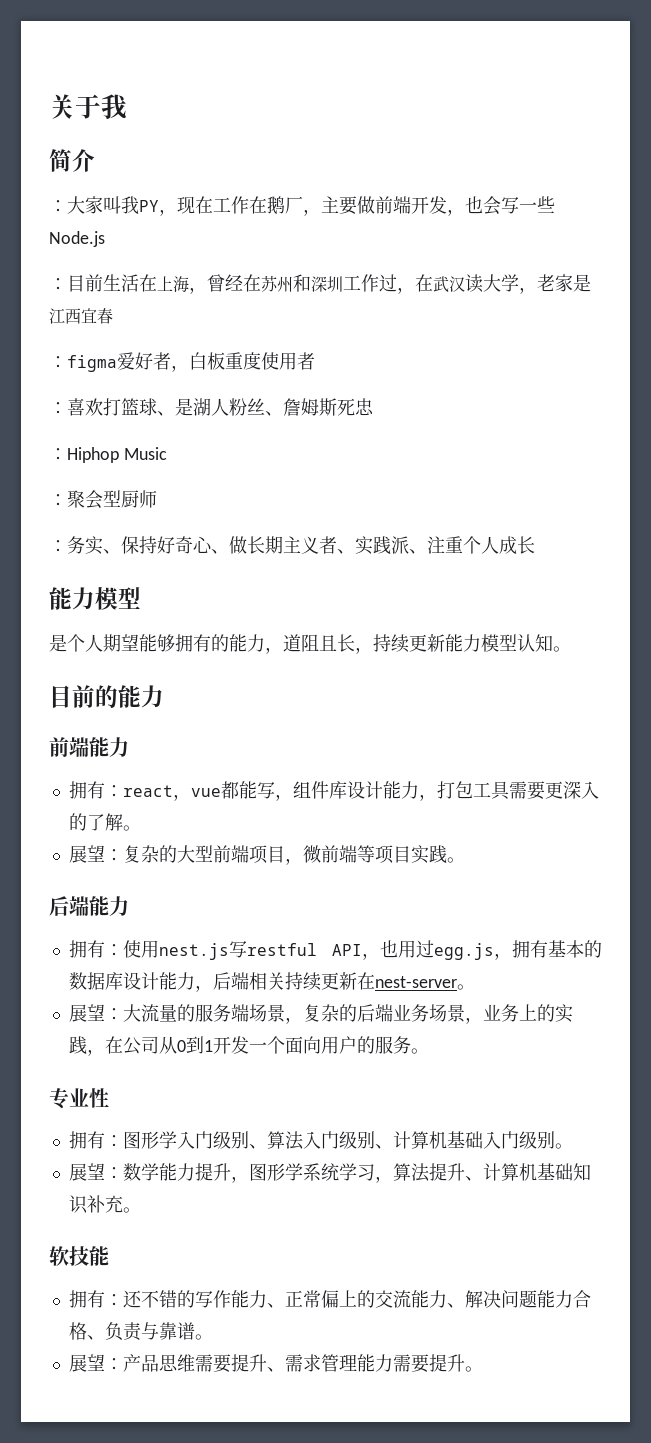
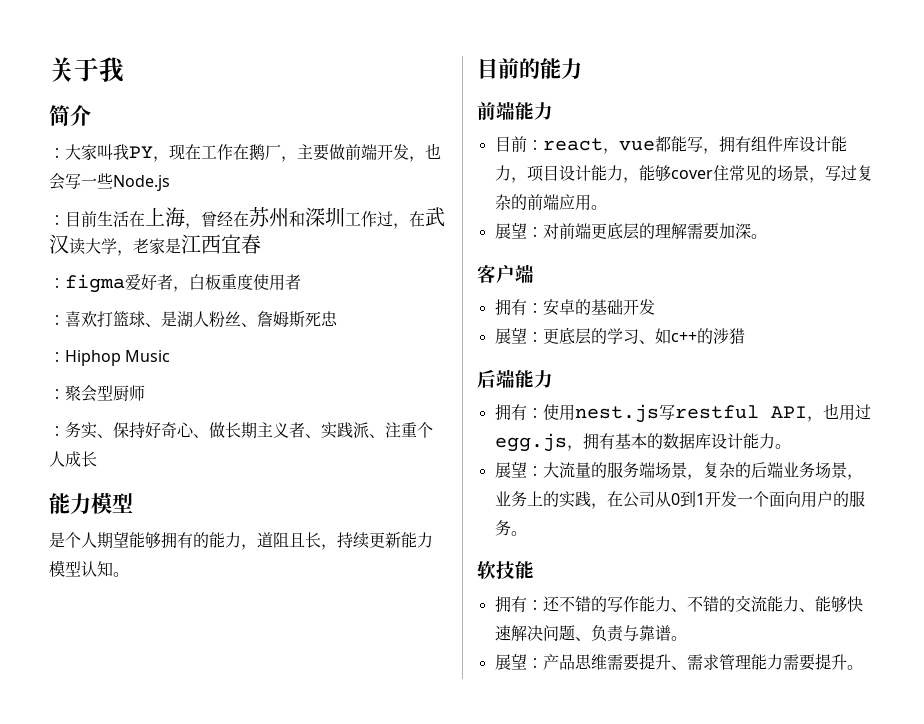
- 拥有：react，vue都能写，组件库设计能力，打包工具需要更深入的了解。
- 展望：复杂的大型前端项目，微前端等项目实践。
+ 目前：react，vue都能写，拥有组件库设计能力，项目设计能力，能够cover住常见的场景，写过复杂的前端应用。
+ 展望：对前端更底层的理解需要加深。
+ 客户端
+ 拥有：安卓的基础开发
+ 展望：更底层的学习、如c++的涉猎
- 拥有：使用nest.js写restful API，也用过egg.js，拥有基本的数据库设计能力，后端相关持续更新在nest-server。
+ 拥有：使用nest.js写restful API，也用过egg.js，拥有基本的数据库设计能力。
- 专业性
- 拥有：图形学入门级别、算法入门级别、计算机基础入门级别。
- 展望：数学能力提升，图形学系统学习，算法提升、计算机基础知识补充。
- 拥有：还不错的写作能力、正常偏上的交流能力、解决问题能力合格、负责与靠谱。
+ 拥有：还不错的写作能力、不错的交流能力、能够快速解决问题、负责与靠谱。

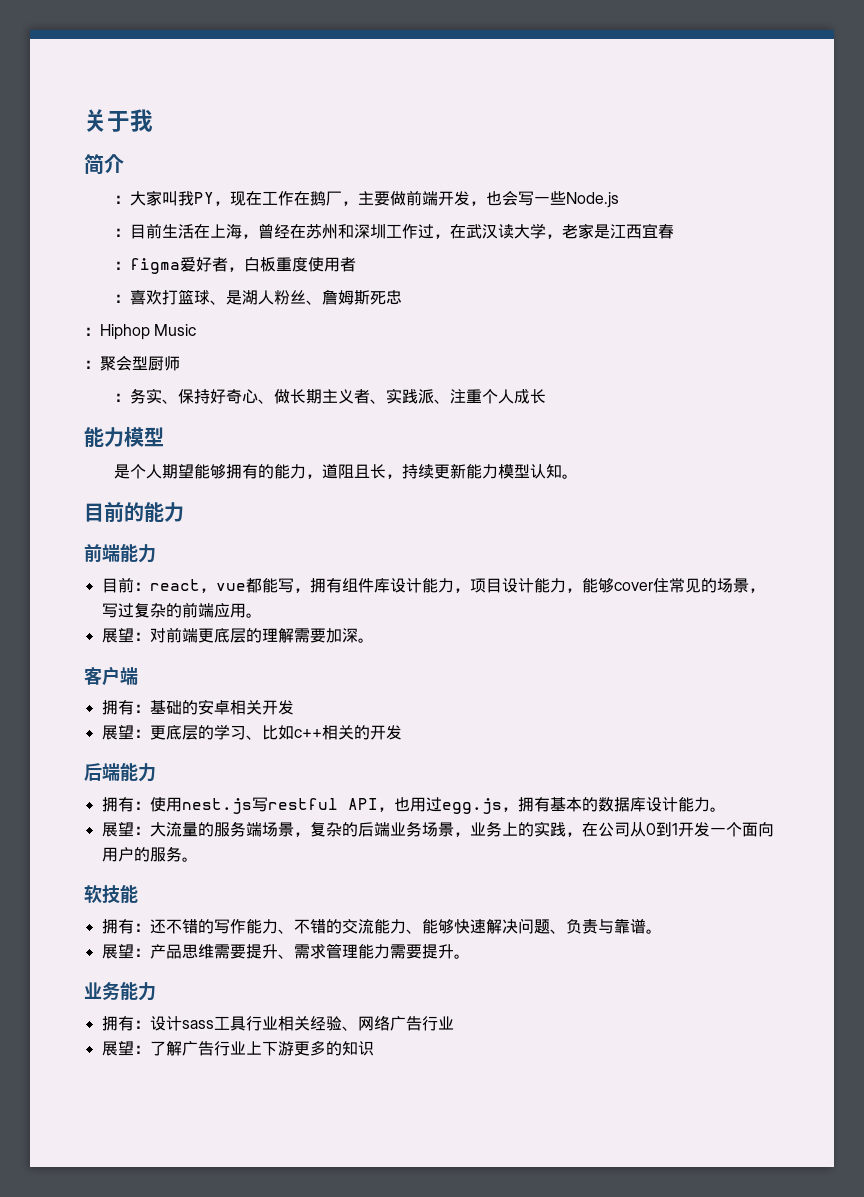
- 拥有：安卓的基础开发
+ 拥有：基础的安卓相关开发
- 展望：更底层的学习、如c++的涉猎
+ 展望：更底层的学习、比如c++相关的开发
+ 业务能力
+ 拥有：设计sass工具行业相关经验、网络广告行业
+ 展望：了解广告行业上下游更多的知识

